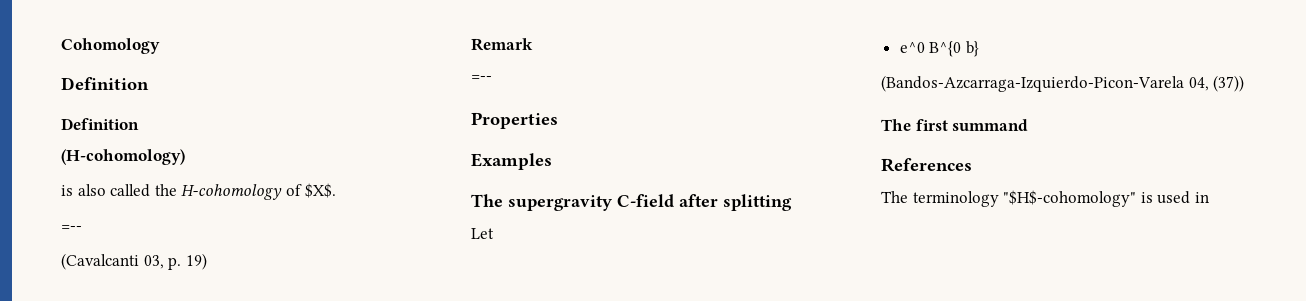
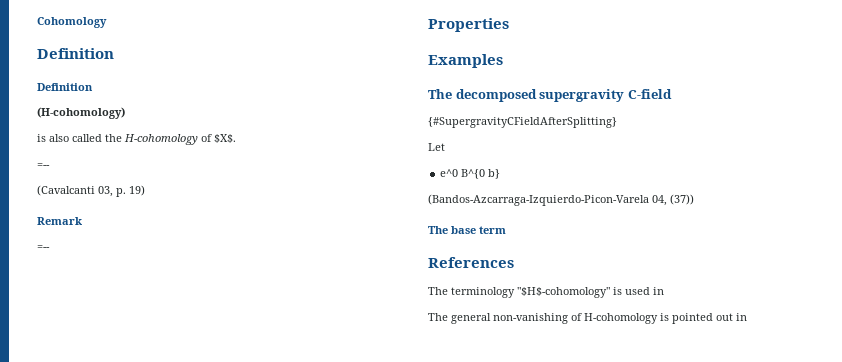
- The supergravity C-field after splitting
+ The decomposed supergravity C-field
+ {#SupergravityCFieldAfterSplitting}
- The first summand
+ The base term
+ The general non-vanishing of H-cohomology is pointed out in

